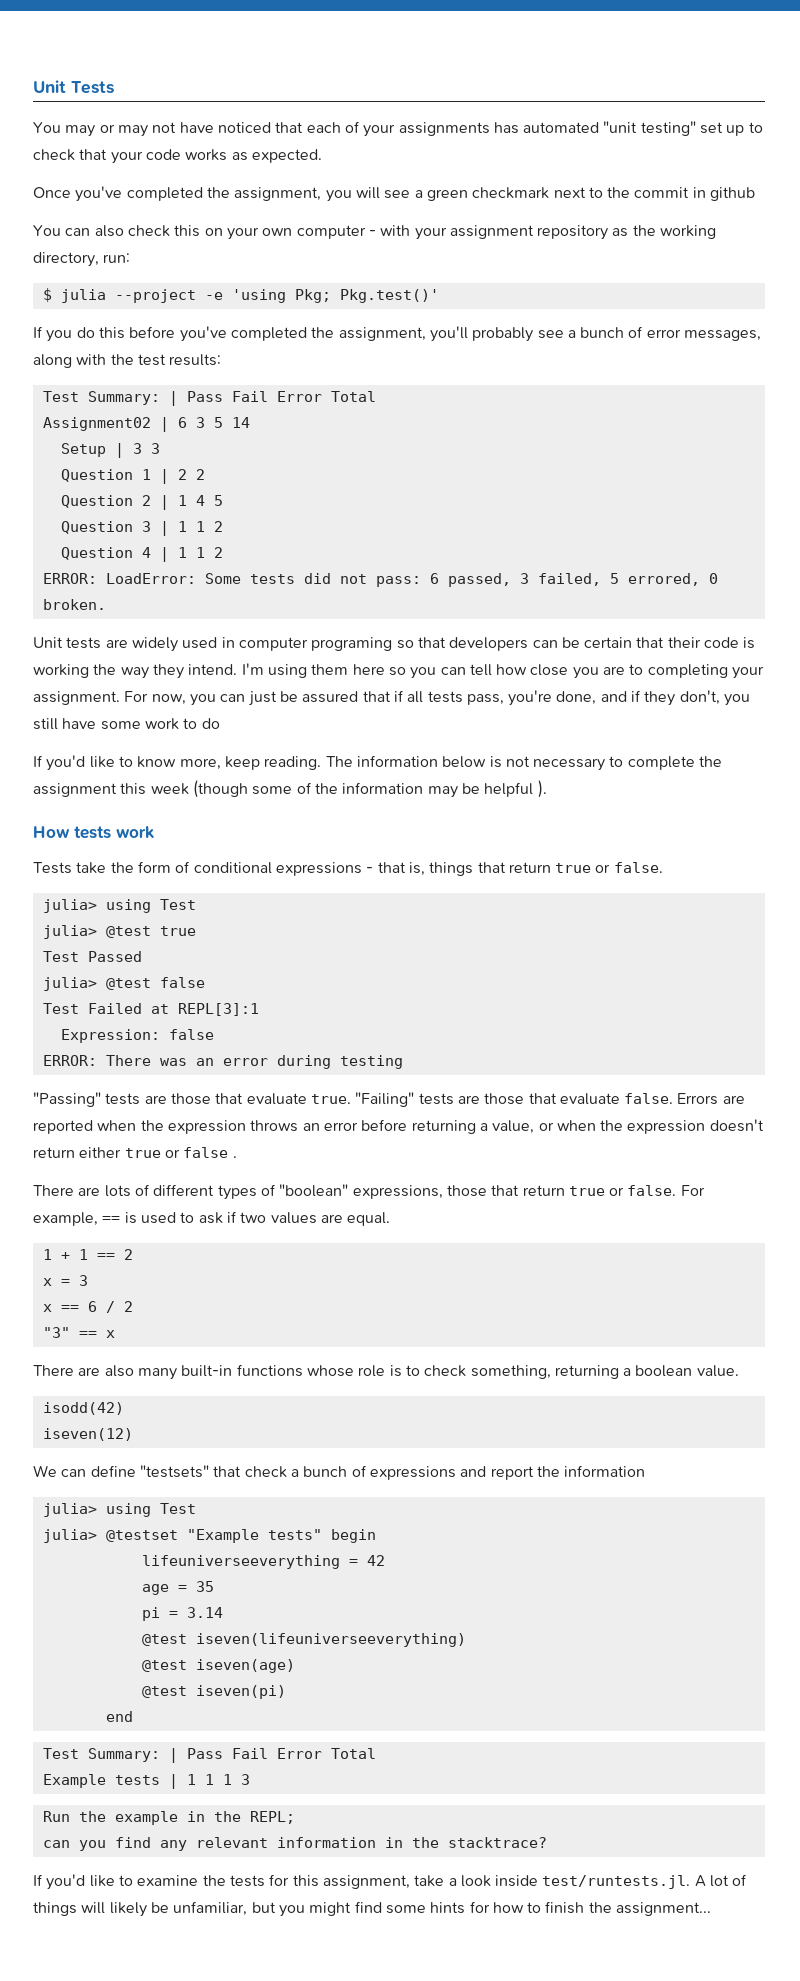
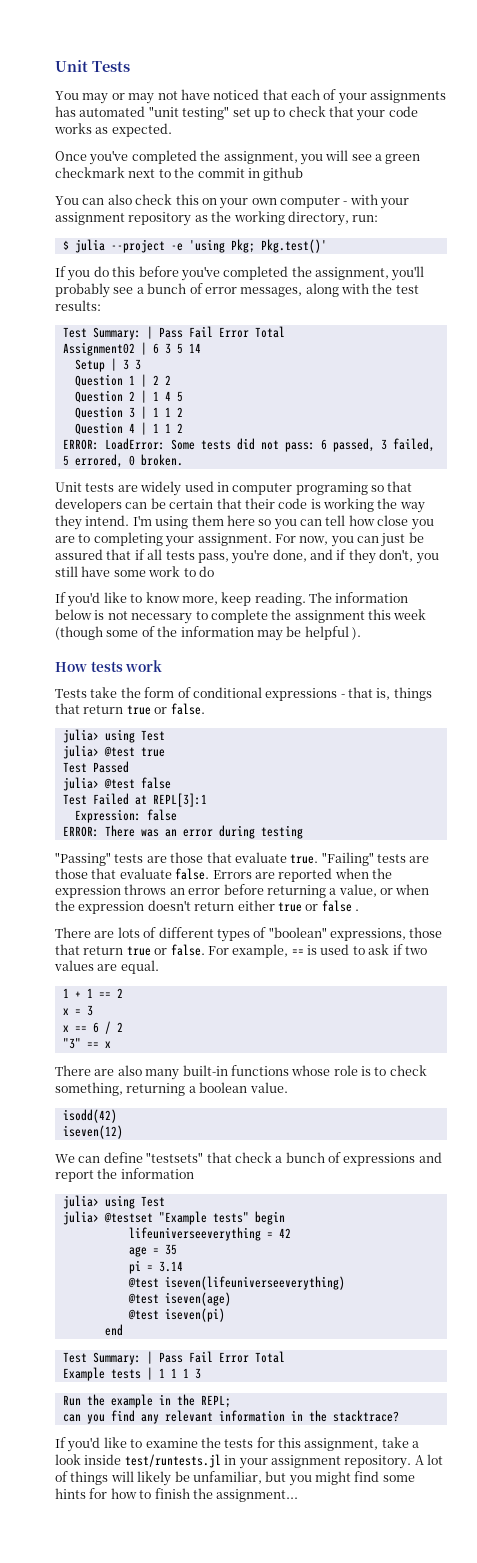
- If you'd like to examine the tests for this assignment, take a look inside test/runtests.jl. A lot of things will likely be unfamiliar, but you might find some hints for how to finish the assignment...
+ If you'd like to examine the tests for this assignment, take a look inside test/runtests.jl in your assignment repository. A lot of things will likely be unfamiliar, but you might find some hints for how to finish the assignment...

